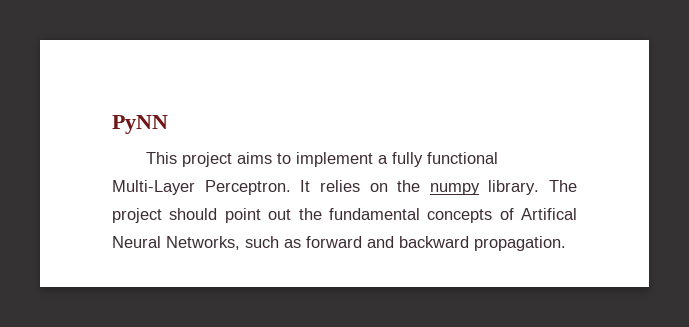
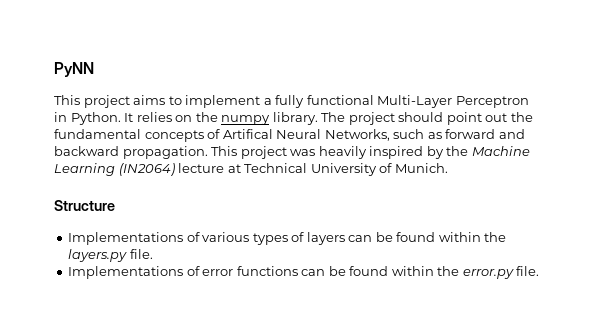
- This project aims to implement a fully functional Multi-Layer Perceptron.
+ This project aims to implement a fully functional Multi-Layer Perceptron in Python.
+ This project was heavily inspired by the Machine Learning (IN2064) lecture at Technical University of Munich.
+ Structure
+ Implementations of various types of layers can be found within the layers.py file.
+ Implementations of error functions can be found within the error.py file.

